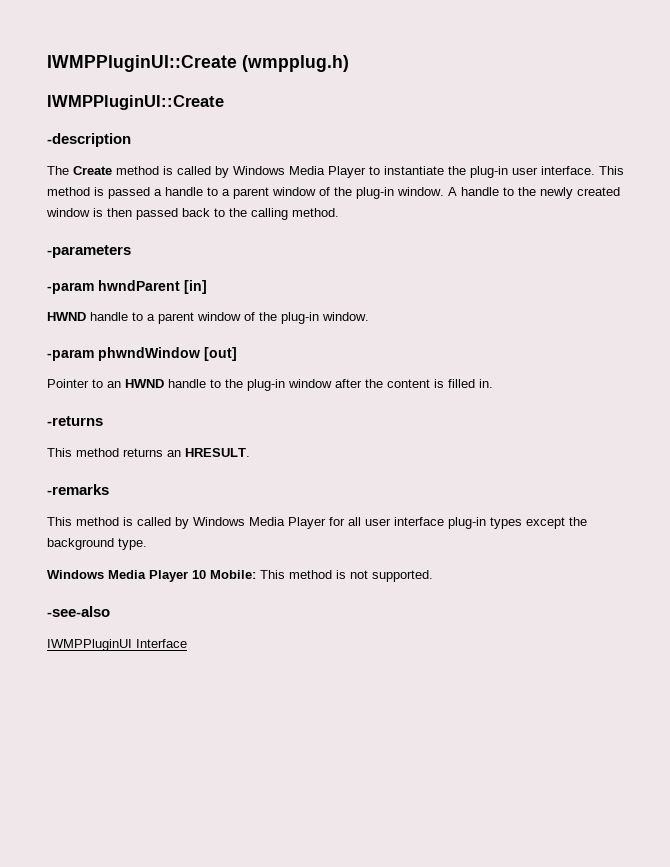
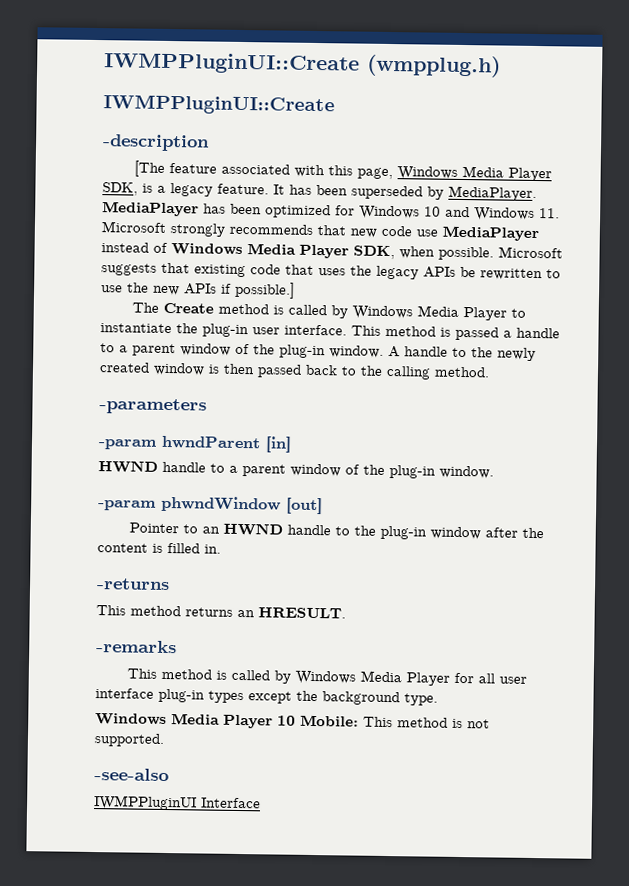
+ [The feature associated with this page, Windows Media Player SDK, is a legacy feature. It has been superseded by MediaPlayer. MediaPlayer has been optimized for Windows 10 and Windows 11. Microsoft strongly recommends that new code use MediaPlayer instead of Windows Media Player SDK, when possible. Microsoft suggests that existing code that uses the legacy APIs be rewritten to use the new APIs if possible.]

